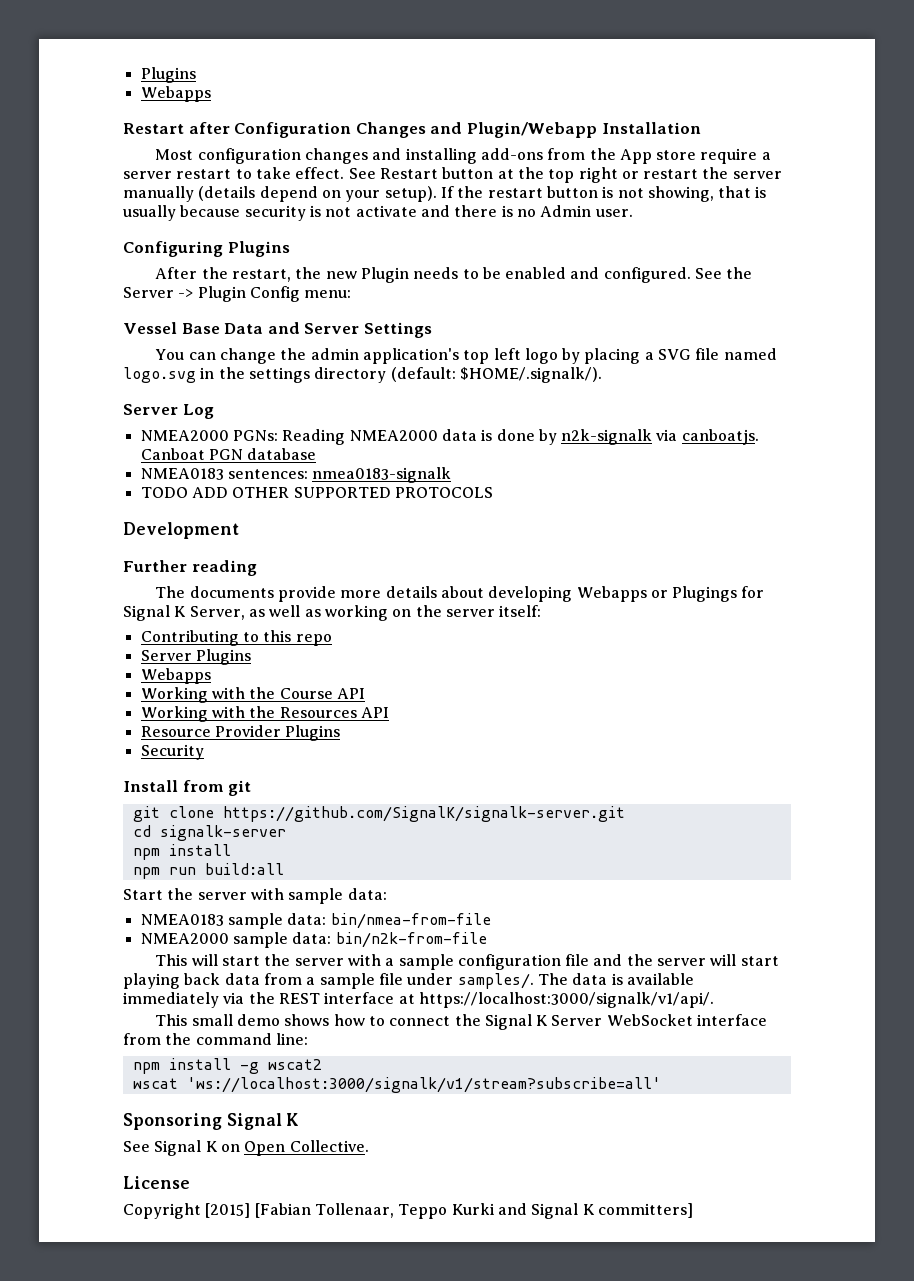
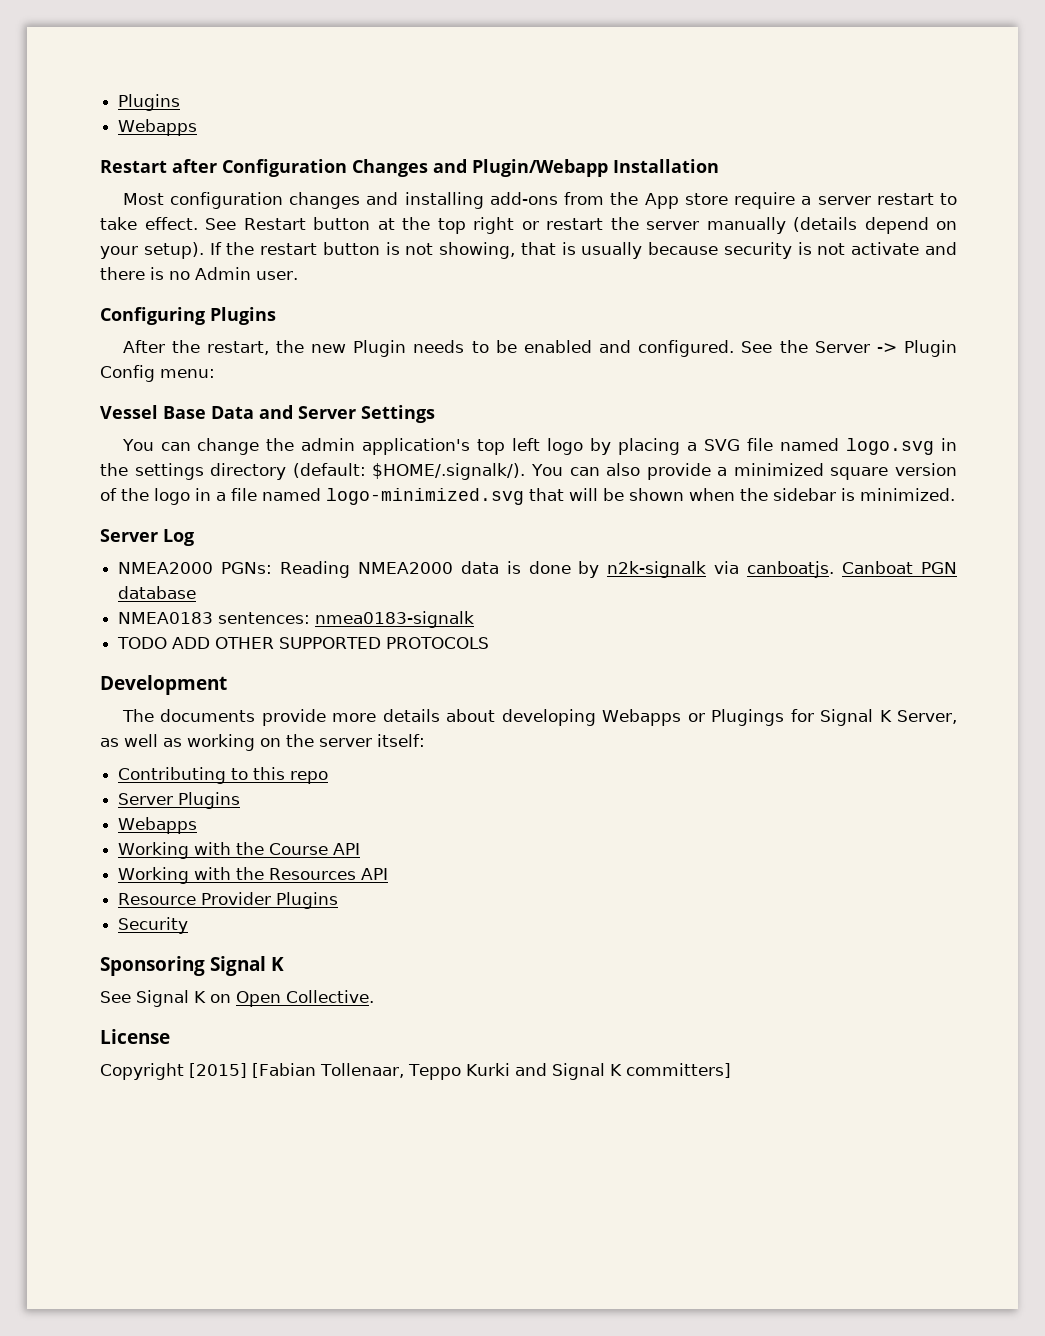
- You can change the admin application's top left logo by placing a SVG file named logo.svg in the settings directory (default: $HOME/.signalk/).
+ You can change the admin application's top left logo by placing a SVG file named logo.svg in the settings directory (default: $HOME/.signalk/). You can also provide a minimized square version of the logo in a file named logo-minimized.svg that will be shown when the sidebar is minimized.
- Further reading
- Install from git
- git clone https://github.com/SignalK/signalk-server.git
- cd signalk-server
- npm install
- npm run build:all
- Start the server with sample data:
- NMEA0183 sample data: bin/nmea-from-file
- NMEA2000 sample data: bin/n2k-from-file
- This will start the server with a sample configuration file and the server will start playing back data from a sample file under samples/. The data is available immediately via the REST interface at https://localhost:3000/signalk/v1/api/.
- This small demo shows how to connect the Signal K Server WebSocket interface from the command line:
- npm install -g wscat2
- wscat 'ws://localhost:3000/signalk/v1/stream?subscribe=all'

